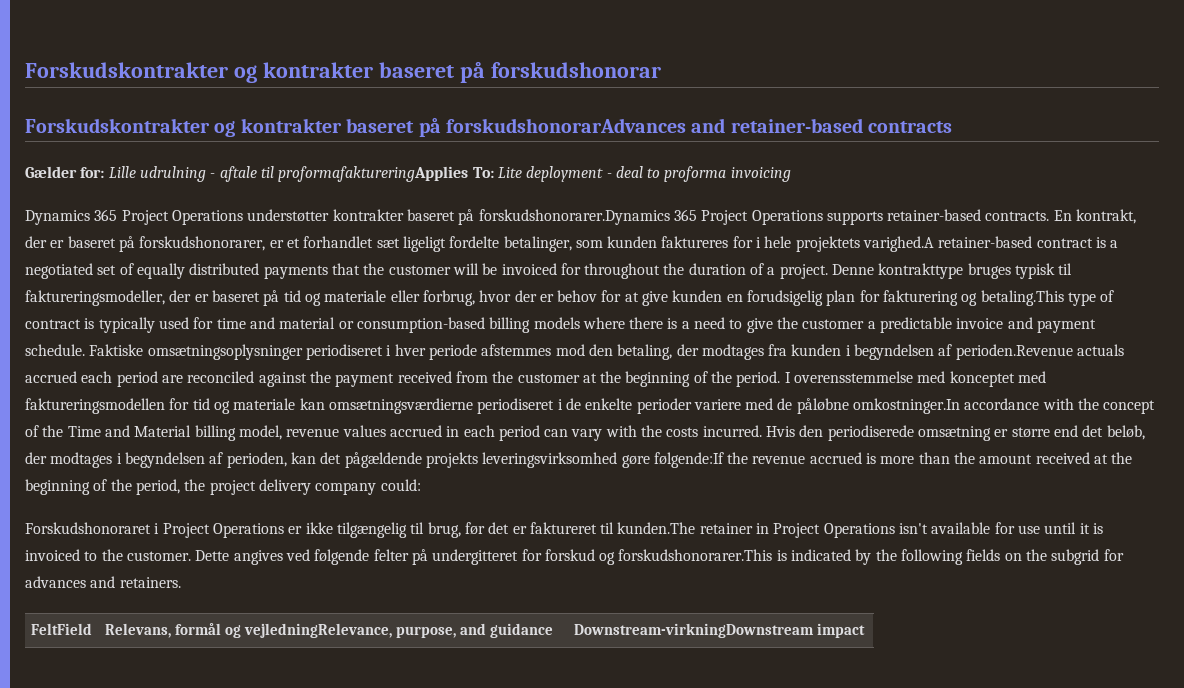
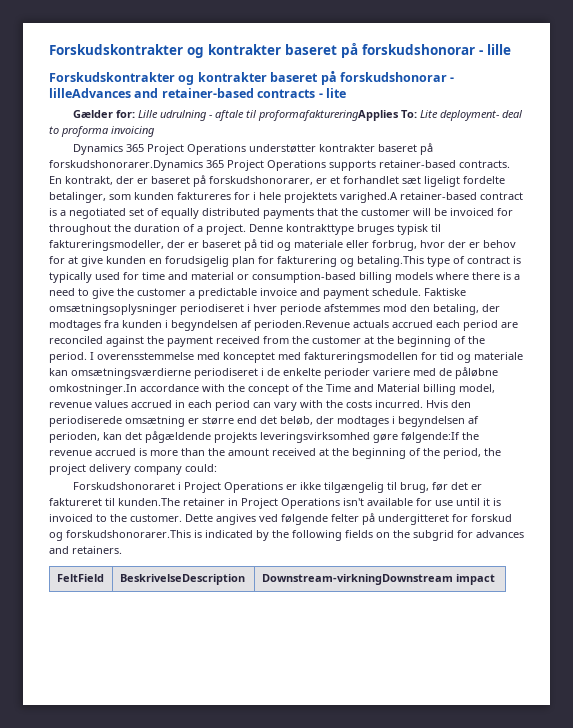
- Forskudskontrakter og kontrakter baseret på forskudshonorar
- Forskudskontrakter og kontrakter baseret på forskudshonorarAdvances and retainer-based contracts
+ Forskudskontrakter og kontrakter baseret på forskudshonorar - lille
+ Forskudskontrakter og kontrakter baseret på forskudshonorar - lilleAdvances and retainer-based contracts - lite
- Gælder for: Lille udrulning - aftale til proformafaktureringApplies To: Lite deployment - deal to proforma invoicing
+ Gælder for: Lille udrulning - aftale til proformafaktureringApplies To: Lite deployment- deal to proforma invoicing
- FeltField | Relevans, formål og vejledningRelevance, purpose, and guidance | Downstream-virkningDownstream impact
+ FeltField | BeskrivelseDescription | Downstream-virkningDownstream impact

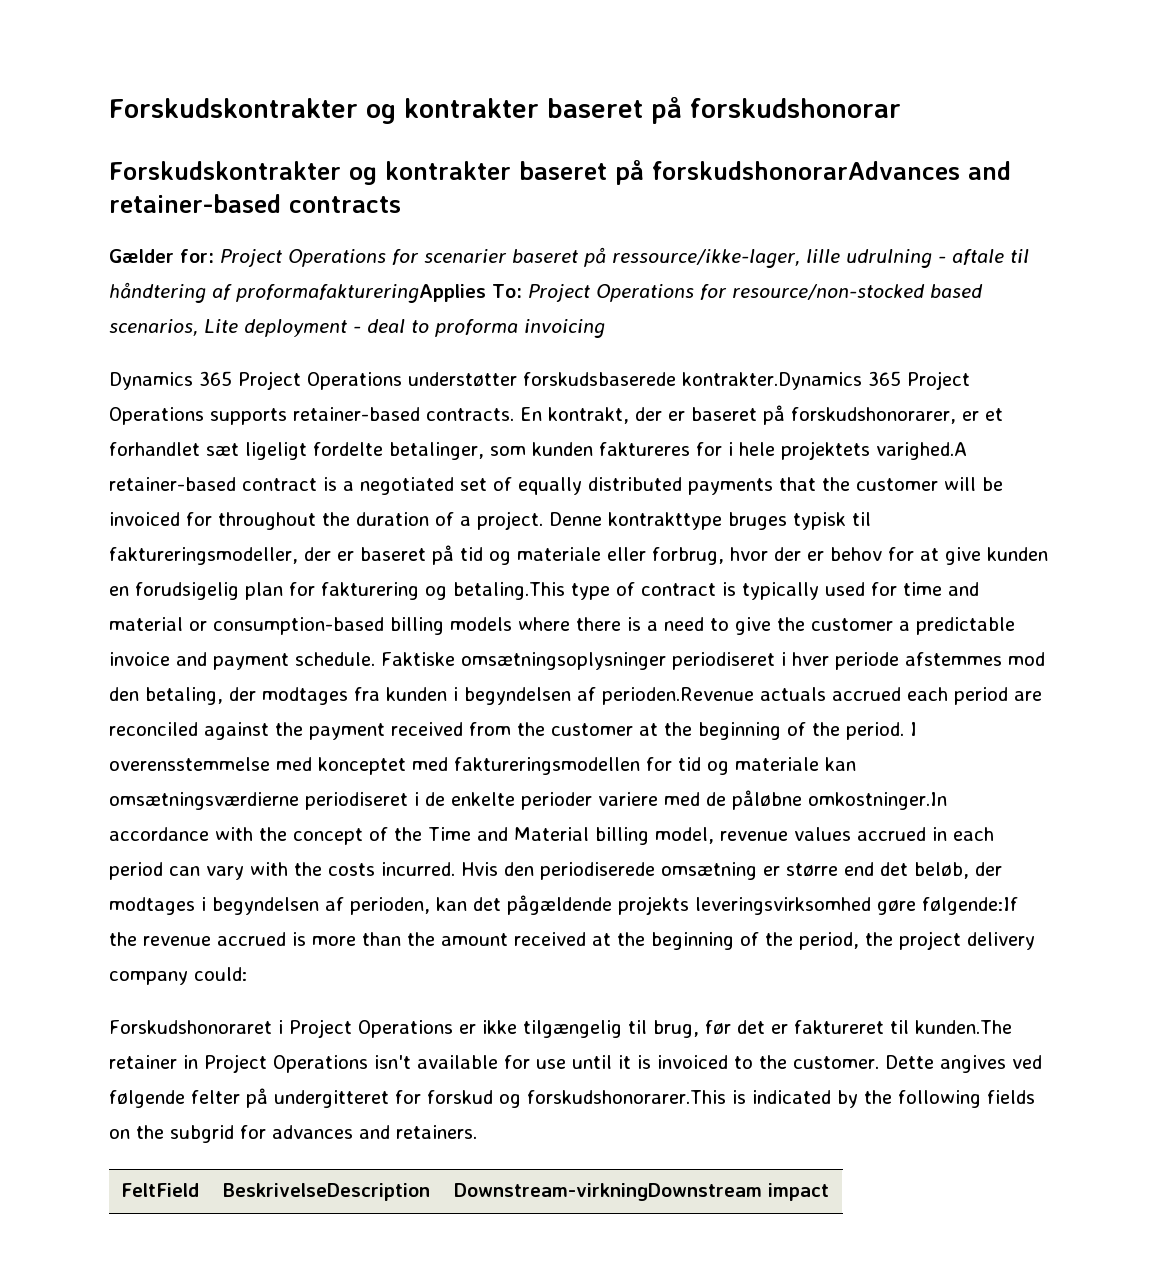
- Forskudskontrakter og kontrakter baseret på forskudshonorar - lille
- Forskudskontrakter og kontrakter baseret på forskudshonorar - lilleAdvances and retainer-based contracts - lite
+ Forskudskontrakter og kontrakter baseret på forskudshonorar
+ Forskudskontrakter og kontrakter baseret på forskudshonorarAdvances and retainer-based contracts
- Gælder for: Lille udrulning - aftale til proformafaktureringApplies To: Lite deployment- deal to proforma invoicing
+ Gælder for: Project Operations for scenarier baseret på ressource/ikke-lager, lille udrulning - aftale til håndtering af proformafaktureringApplies To: Project Operations for resource/non-stocked based scenarios, Lite deployment - deal to proforma invoicing
- Dynamics 365 Project Operations understøtter kontrakter baseret på forskudshonorarer.Dynamics 365 Project Operations supports retainer-based contracts.
+ Dynamics 365 Project Operations understøtter forskudsbaserede kontrakter.Dynamics 365 Project Operations supports retainer-based contracts.

